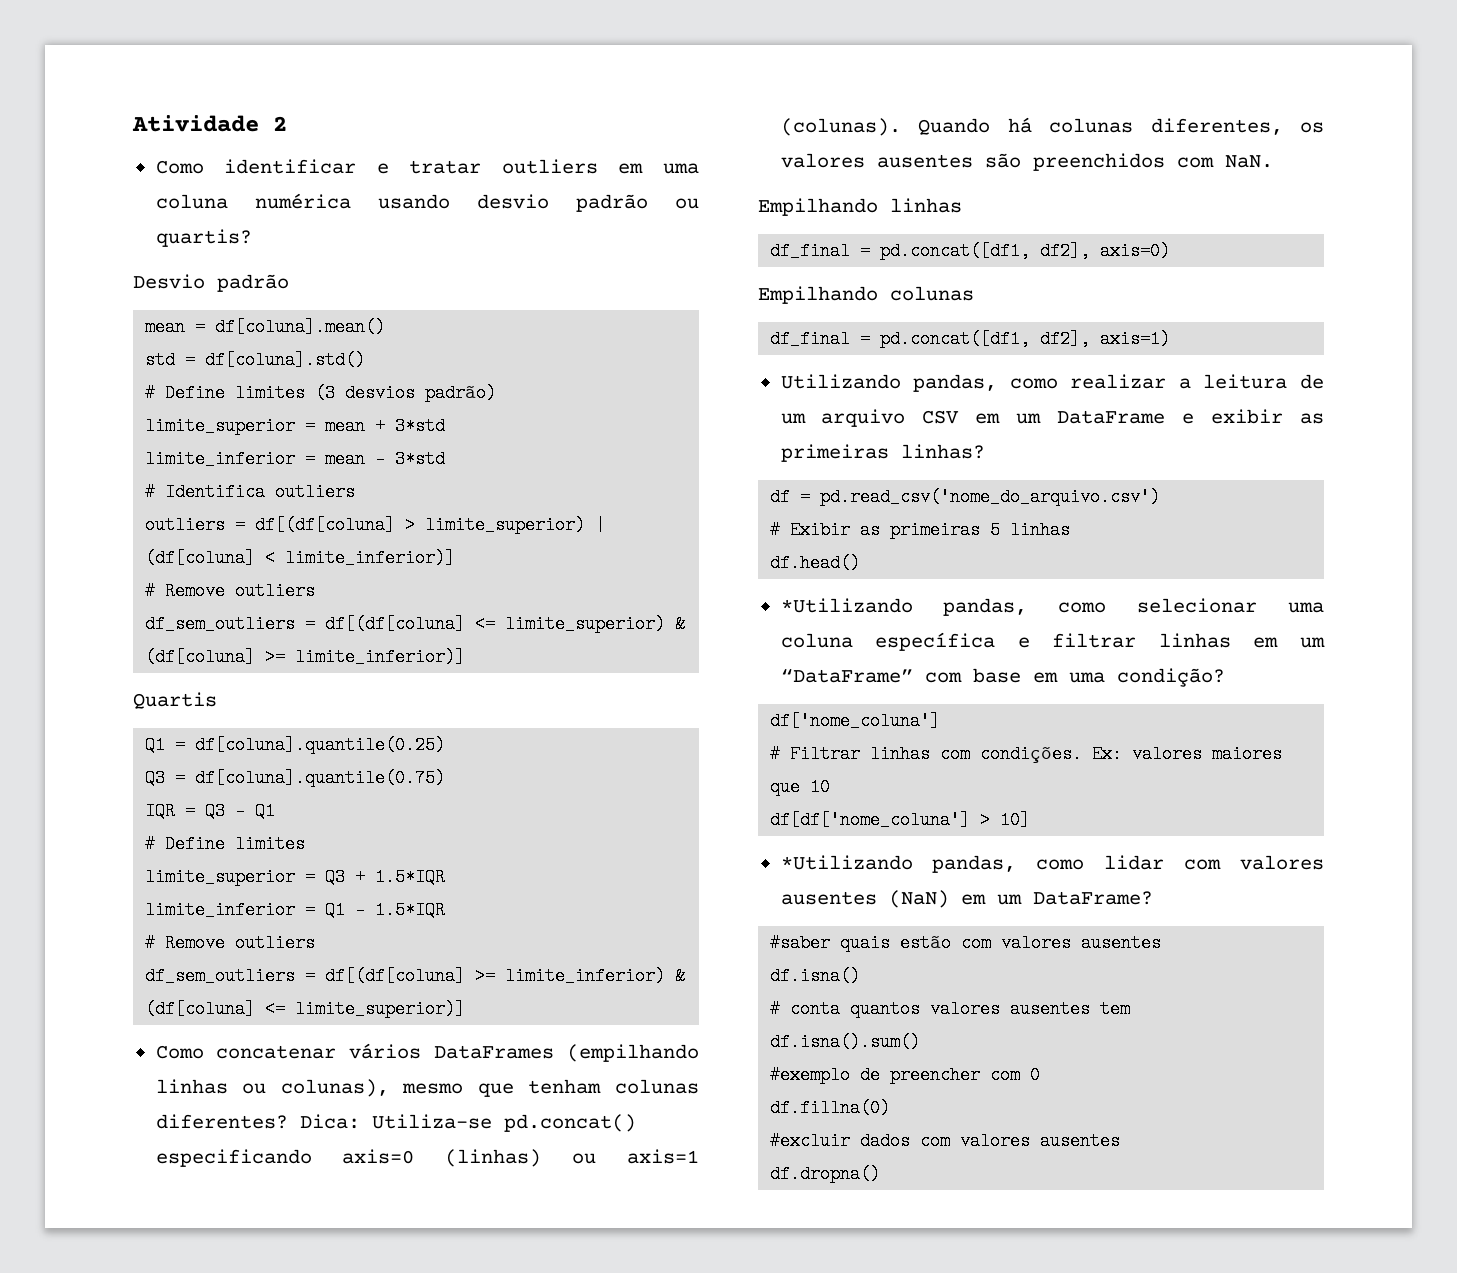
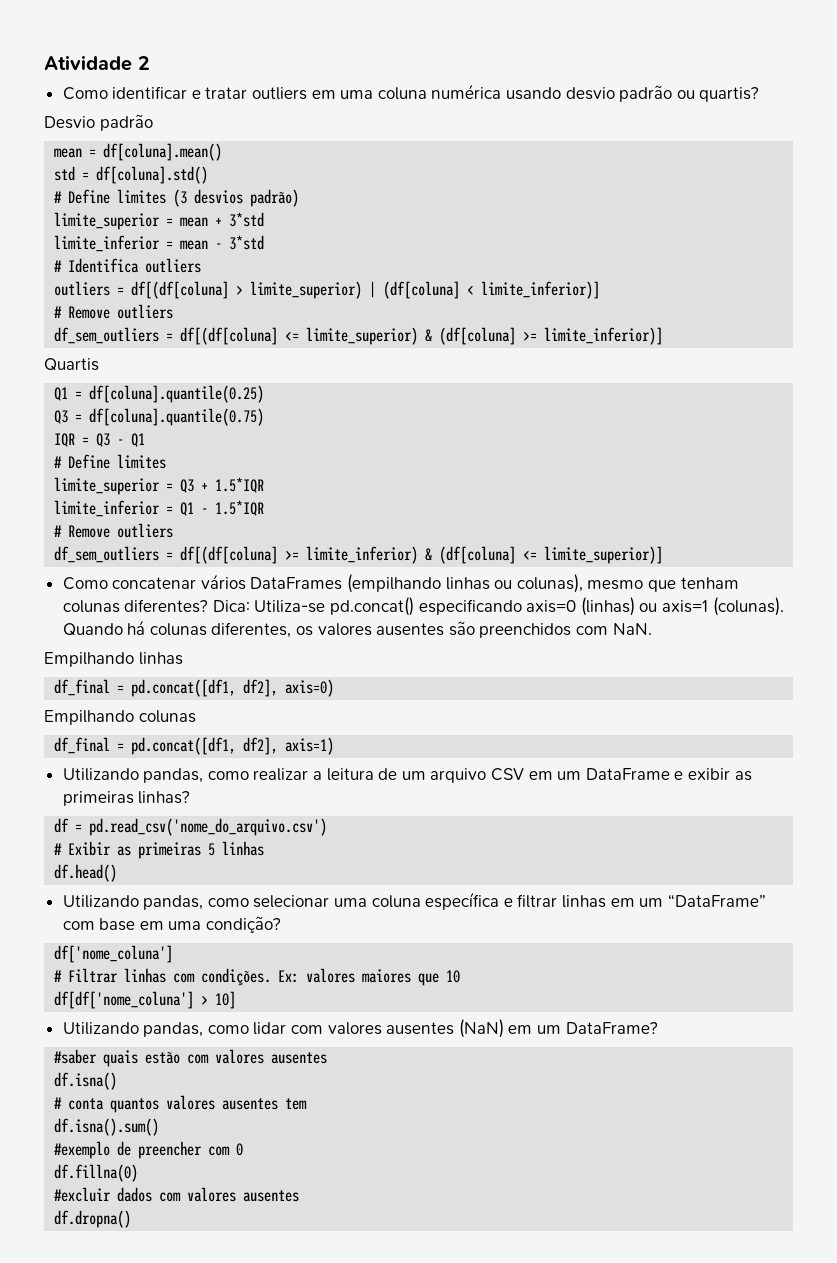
- *Utilizando pandas, como selecionar uma coluna específica e filtrar linhas em um “DataFrame” com base em uma condição?
+ Utilizando pandas, como selecionar uma coluna específica e filtrar linhas em um “DataFrame” com base em uma condição?
- *Utilizando pandas, como lidar com valores ausentes (NaN) em um DataFrame?
+ Utilizando pandas, como lidar com valores ausentes (NaN) em um DataFrame?

